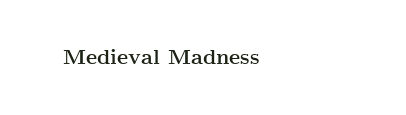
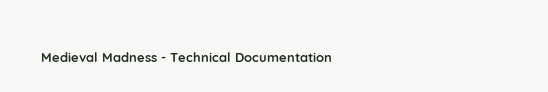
- Medieval Madness
+ Medieval Madness - Technical Documentation

